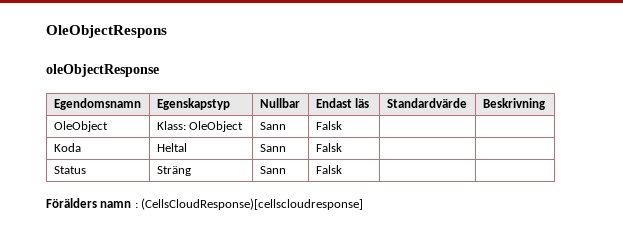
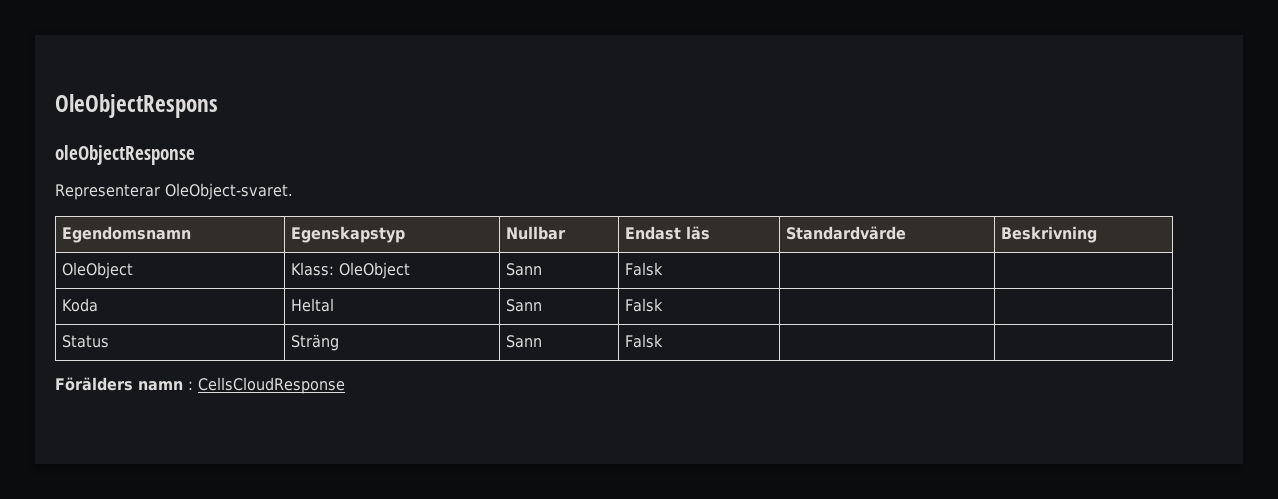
+ Representerar OleObject-svaret.
- Förälders namn : (CellsCloudResponse)[cellscloudresponse]
+ Förälders namn : CellsCloudResponse

